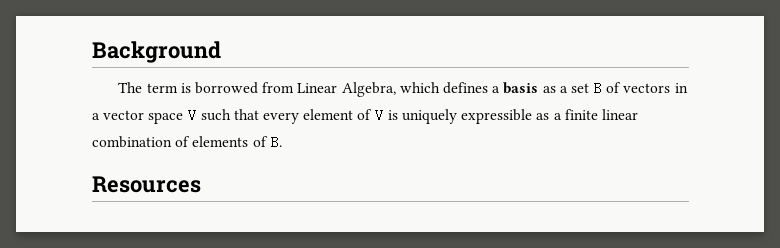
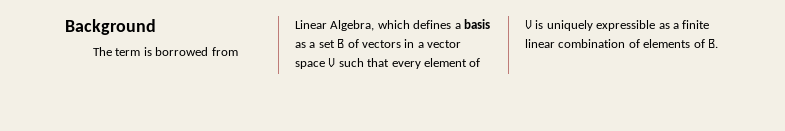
- Resources

